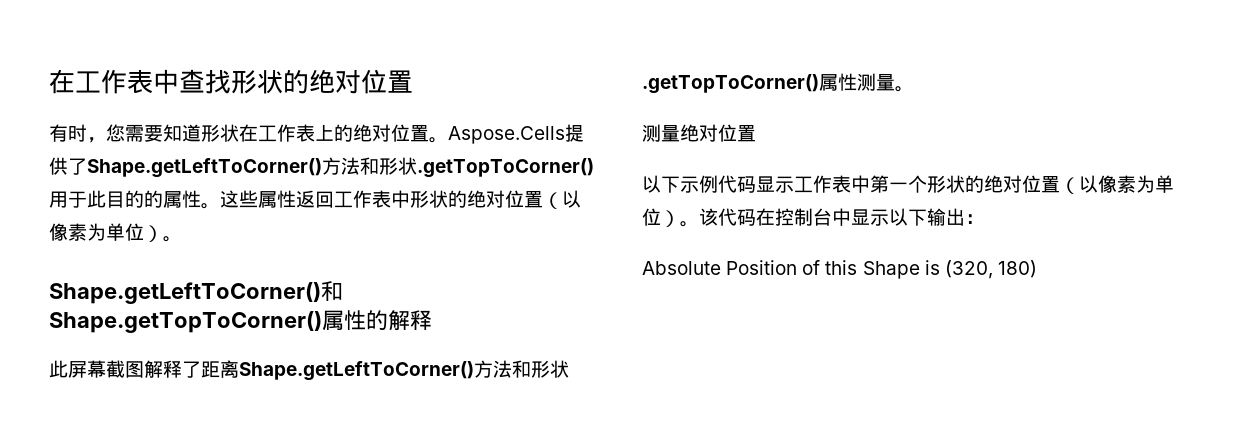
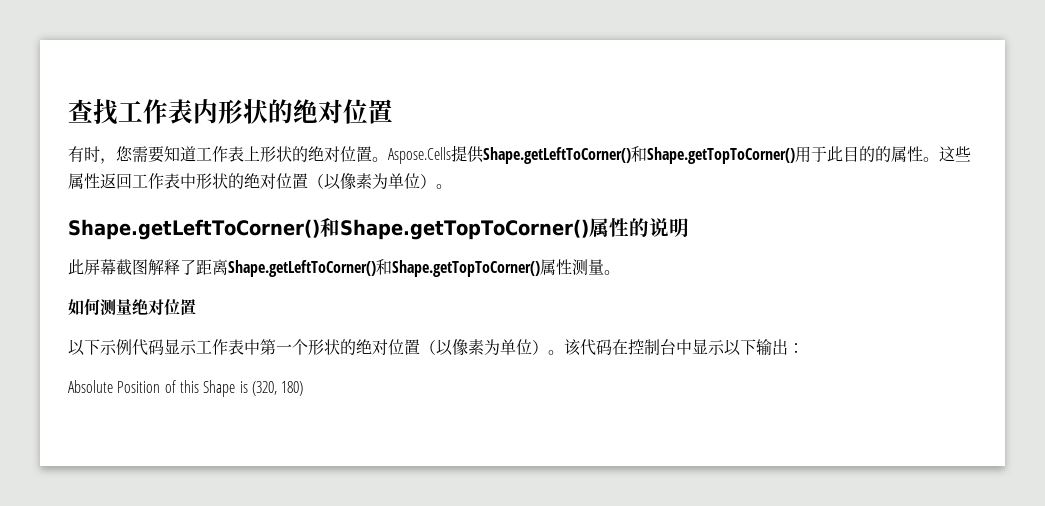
- 在工作表中查找形状的绝对位置
+ 查找工作表内形状的绝对位置
- 有时，您需要知道形状在工作表上的绝对位置。
+ 有时，您需要知道工作表上形状的绝对位置。
- Aspose.Cells提供了Shape.getLeftToCorner()方法和形状.getTopToCorner()用于此目的的属性。
+ Aspose.Cells提供Shape.getLeftToCorner()和Shape.getTopToCorner()用于此目的的属性。
- Shape.getLeftToCorner()和Shape.getTopToCorner()属性的解释
+ Shape.getLeftToCorner()和Shape.getTopToCorner()属性的说明
- 此屏幕截图解释了距离Shape.getLeftToCorner()方法和形状.getTopToCorner()属性测量。
+ 此屏幕截图解释了距离Shape.getLeftToCorner()和Shape.getTopToCorner()属性测量。
- 测量绝对位置
+ 如何测量绝对位置

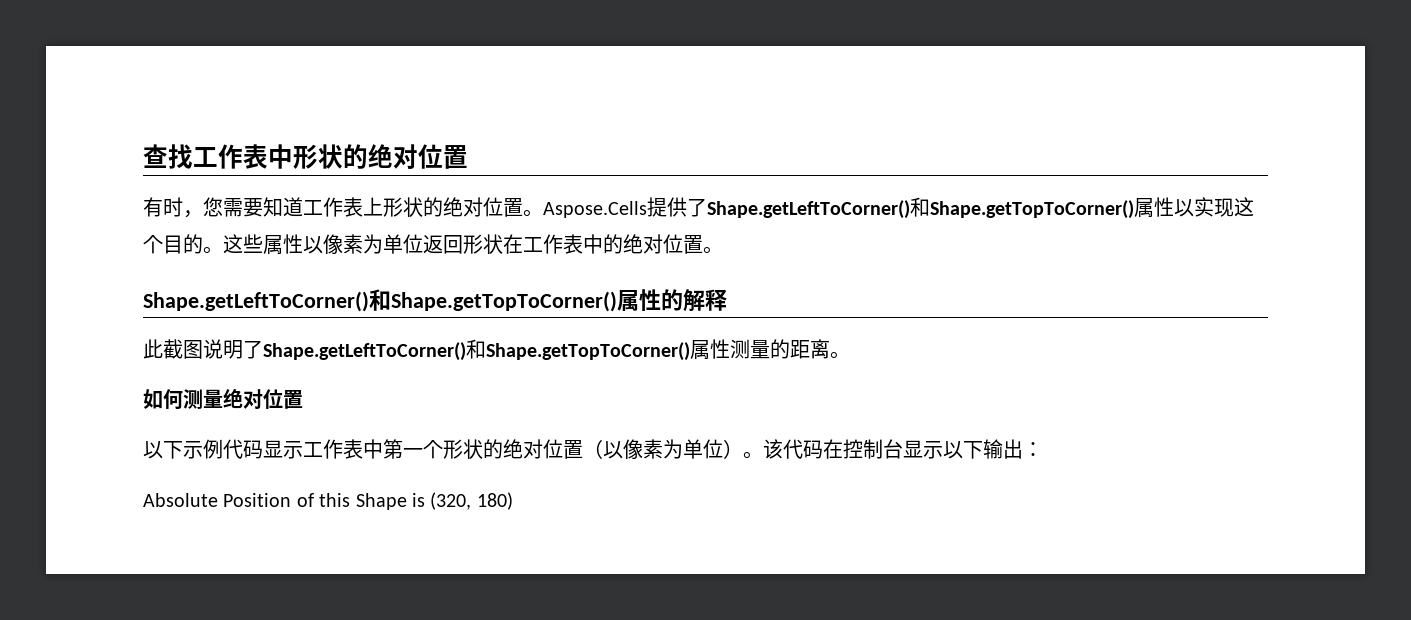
- 查找工作表内形状的绝对位置
+ 查找工作表中形状的绝对位置
- Aspose.Cells提供Shape.getLeftToCorner()和Shape.getTopToCorner()用于此目的的属性。这些属性返回工作表中形状的绝对位置（以像素为单位）。
+ Aspose.Cells提供了Shape.getLeftToCorner()和Shape.getTopToCorner()属性以实现这个目的。这些属性以像素为单位返回形状在工作表中的绝对位置。
- Shape.getLeftToCorner()和Shape.getTopToCorner()属性的说明
- 此屏幕截图解释了距离Shape.getLeftToCorner()和Shape.getTopToCorner()属性测量。
+ Shape.getLeftToCorner()和Shape.getTopToCorner()属性的解释
+ 此截图说明了Shape.getLeftToCorner()和Shape.getTopToCorner()属性测量的距离。
- 该代码在控制台中显示以下输出：
+ 该代码在控制台显示以下输出：

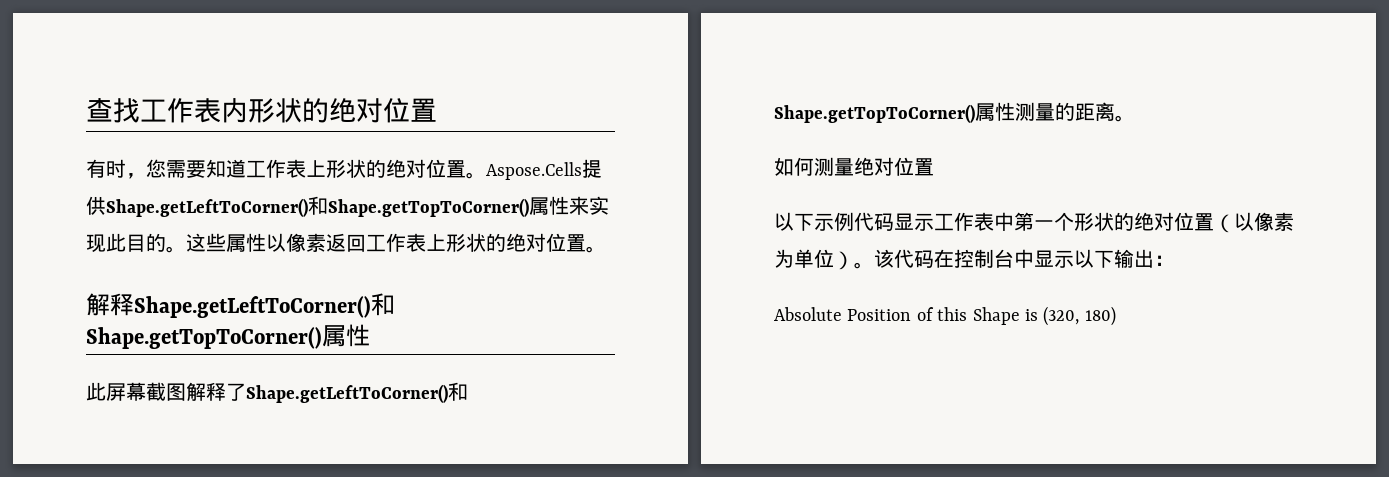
- 查找工作表中形状的绝对位置
+ 查找工作表内形状的绝对位置
- Aspose.Cells提供了Shape.getLeftToCorner()和Shape.getTopToCorner()属性以实现这个目的。
+ Aspose.Cells提供Shape.getLeftToCorner()和Shape.getTopToCorner()属性来实现此目的。
- 这些属性以像素为单位返回形状在工作表中的绝对位置。
+ 这些属性以像素返回工作表上形状的绝对位置。
- Shape.getLeftToCorner()和Shape.getTopToCorner()属性的解释
- 此截图说明了Shape.getLeftToCorner()和Shape.getTopToCorner()属性测量的距离。
+ 解释Shape.getLeftToCorner()和Shape.getTopToCorner()属性
+ 此屏幕截图解释了Shape.getLeftToCorner()和Shape.getTopToCorner()属性测量的距离。
- 该代码在控制台显示以下输出：
+ 该代码在控制台中显示以下输出：

